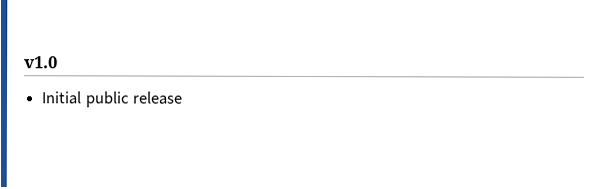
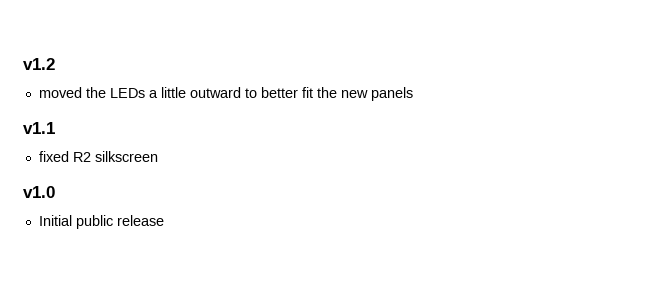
+ v1.2
+ moved the LEDs a little outward to better fit the new panels
+ v1.1
+ fixed R2 silkscreen

